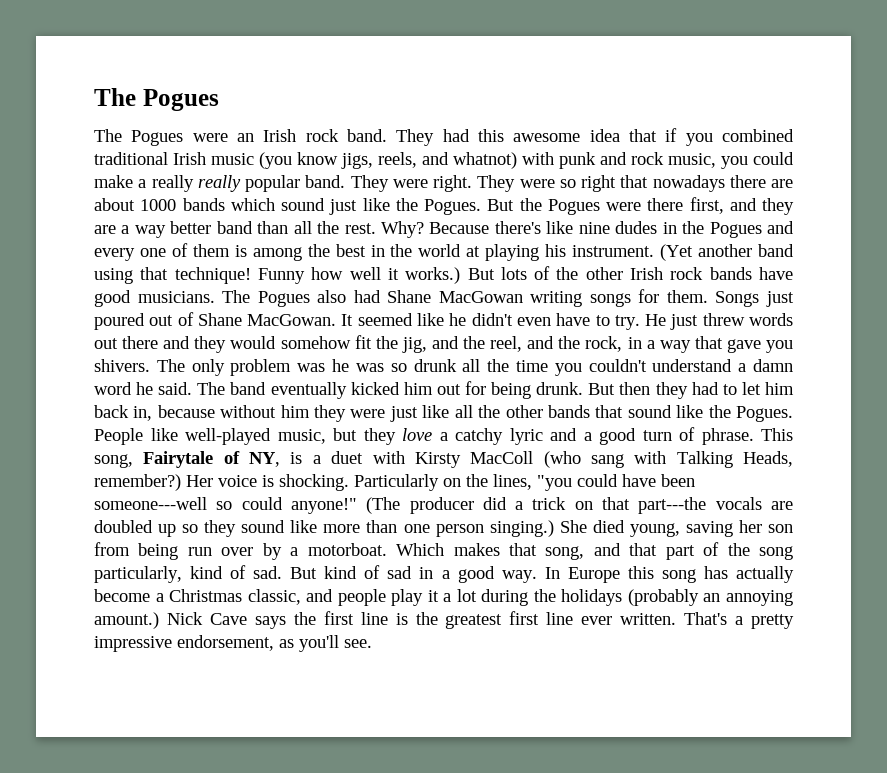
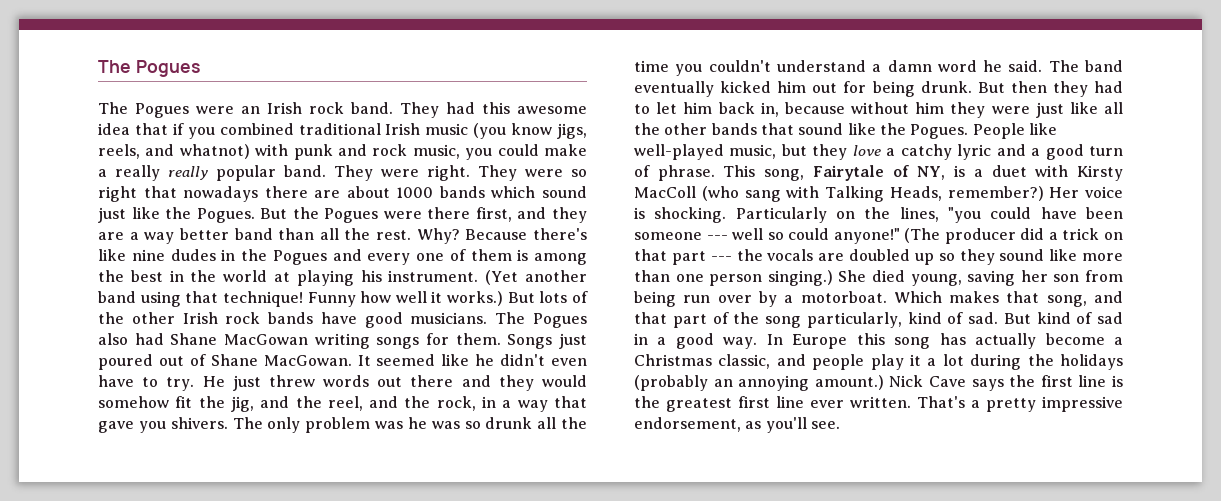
- Particularly on the lines, "you could have been someone---well so could anyone!"
+ Particularly on the lines, "you could have been someone --- well so could anyone!"
- (The producer did a trick on that part---the vocals are doubled up so they sound like more than one person singing.)
+ (The producer did a trick on that part --- the vocals are doubled up so they sound like more than one person singing.)

